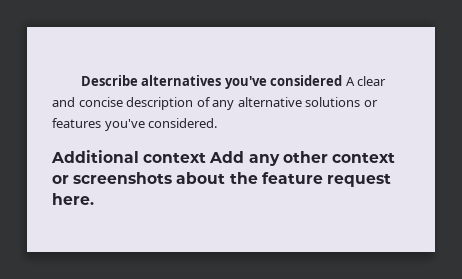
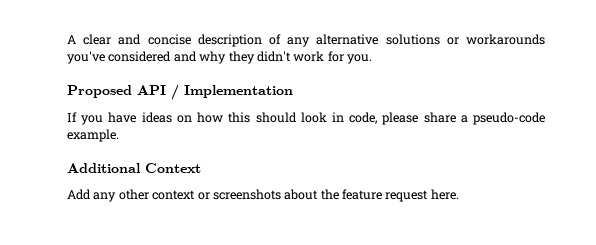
- Describe alternatives you've considered A clear and concise description of any alternative solutions or features you've considered.
+ A clear and concise description of any alternative solutions or workarounds you've considered and why they didn't work for you.
+ Proposed API / Implementation
+ If you have ideas on how this should look in code, please share a pseudo-code example.
- Additional context Add any other context or screenshots about the feature request here.
+ Additional Context
+ Add any other context or screenshots about the feature request here.

